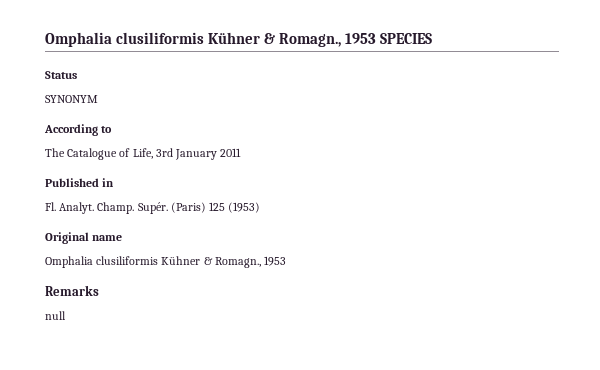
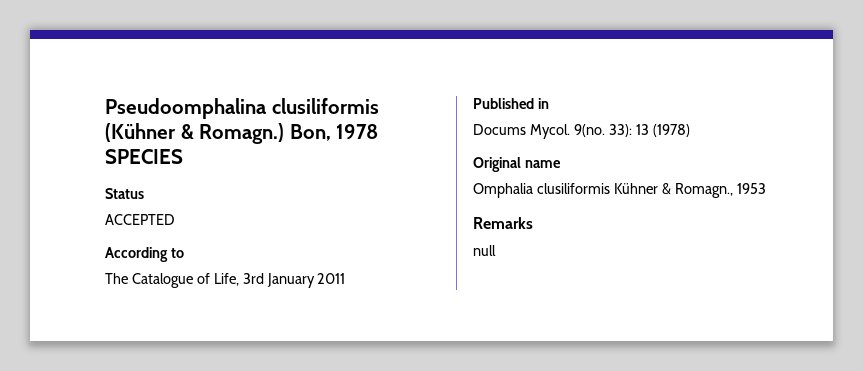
- Omphalia clusiliformis Kühner & Romagn., 1953 SPECIES
+ Pseudoomphalina clusiliformis (Kühner & Romagn.) Bon, 1978 SPECIES
- SYNONYM
+ ACCEPTED
- Fl. Analyt. Champ. Supér. (Paris) 125 (1953)
+ Docums Mycol. 9(no. 33): 13 (1978)

